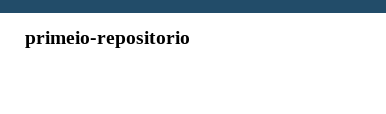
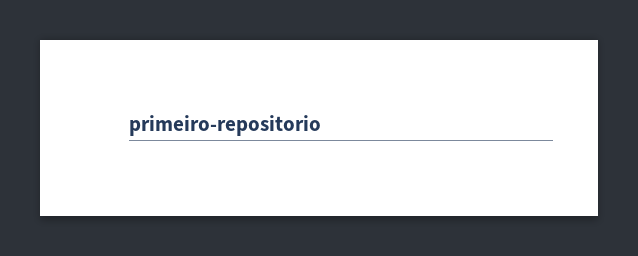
- primeio-repositorio
+ primeiro-repositorio

